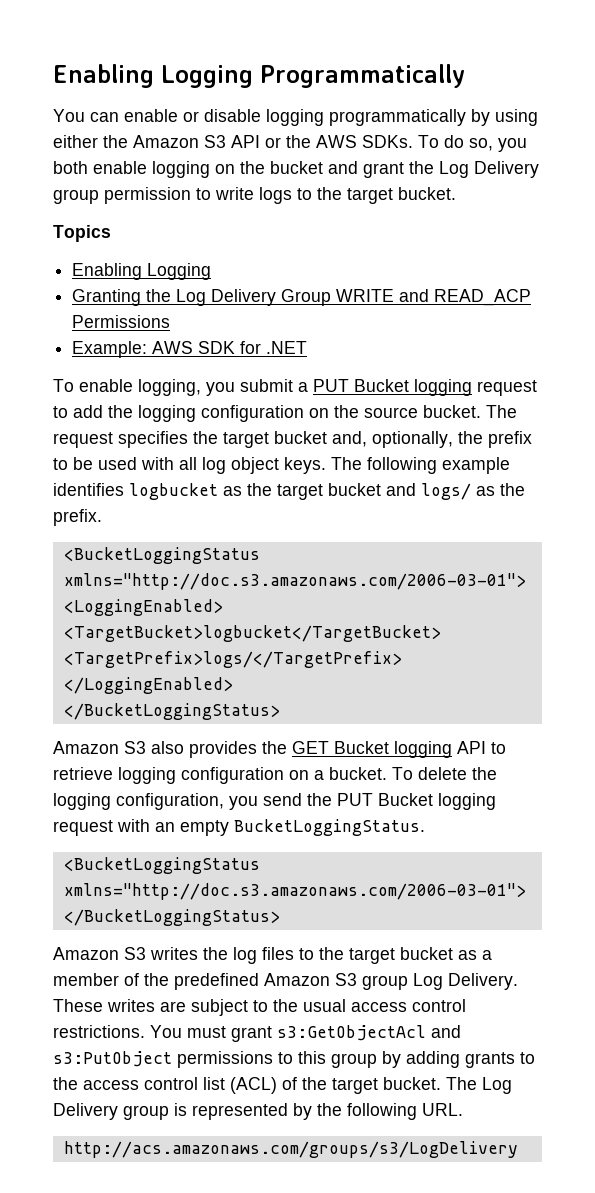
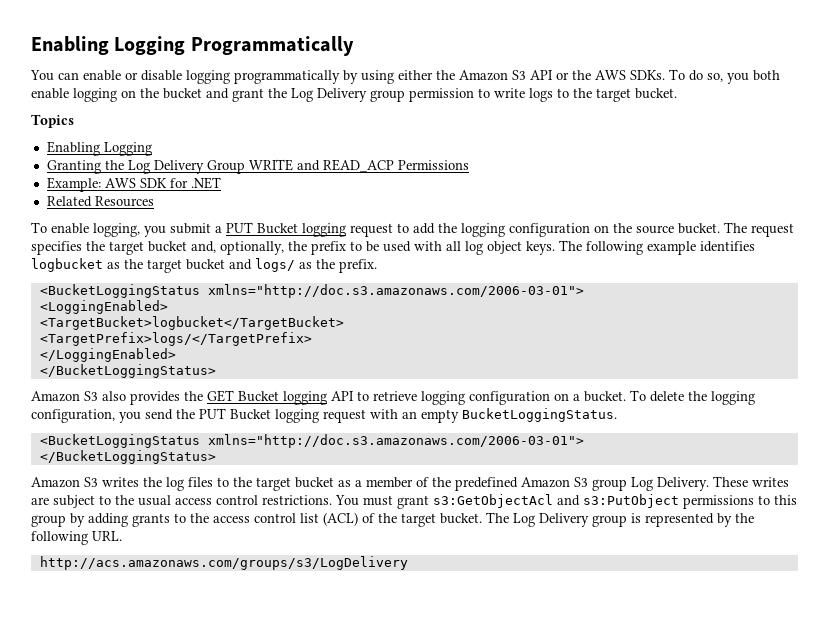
+ Related Resources

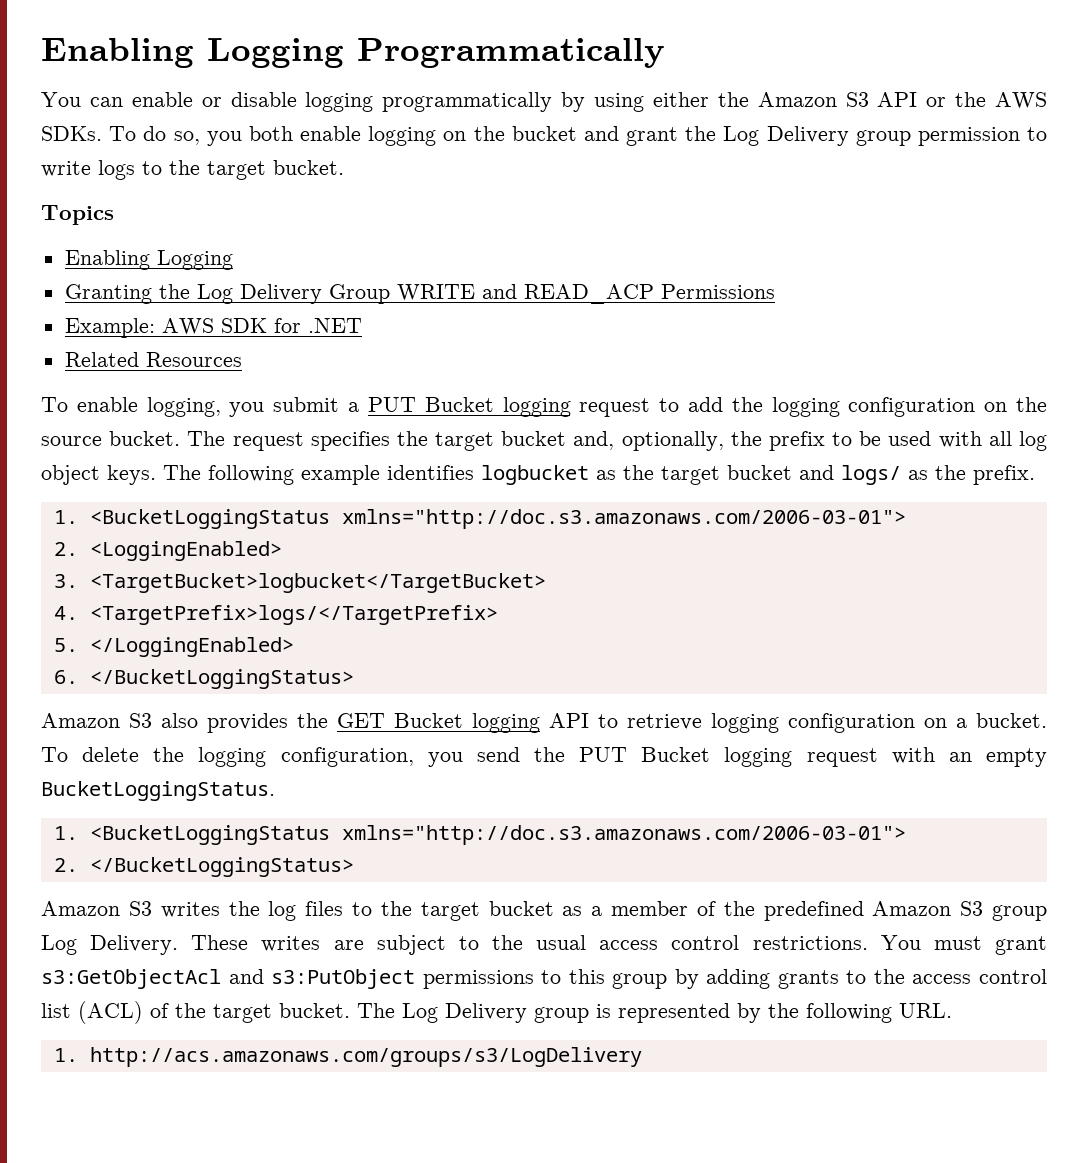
  The following example identifies logbucket as the target bucket and logs/ as the prefix.
- <BucketLoggingStatus xmlns="http://doc.s3.amazonaws.com/2006-03-01">
- <LoggingEnabled>
+ 1. <BucketLoggingStatus xmlns="http://doc.s3.amazonaws.com/2006-03-01">
+ 2. <LoggingEnabled>
- <TargetBucket>logbucket</TargetBucket>
+ 3. <TargetBucket>logbucket</TargetBucket>
- <TargetPrefix>logs/</TargetPrefix>
+ 4. <TargetPrefix>logs/</TargetPrefix>
- </LoggingEnabled>
- </BucketLoggingStatus>
+ 5. </LoggingEnabled>
+ 6. </BucketLoggingStatus>
  To delete the logging configuration, you send the PUT Bucket logging request with an empty BucketLoggingStatus.
- <BucketLoggingStatus xmlns="http://doc.s3.amazonaws.com/2006-03-01">
- </BucketLoggingStatus>
+ 1. <BucketLoggingStatus xmlns="http://doc.s3.amazonaws.com/2006-03-01">
+ 2. </BucketLoggingStatus>
- http://acs.amazonaws.com/groups/s3/LogDelivery
+ 1. http://acs.amazonaws.com/groups/s3/LogDelivery

